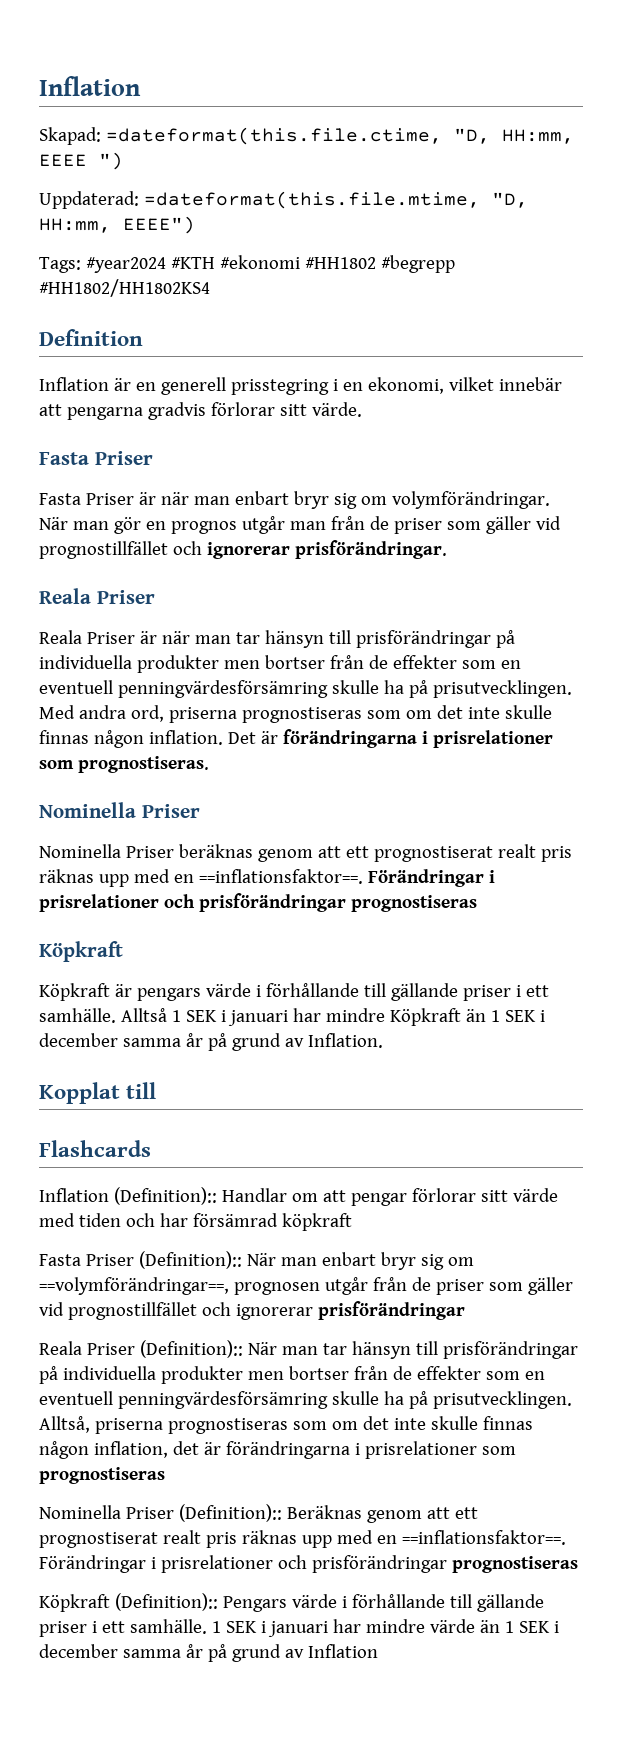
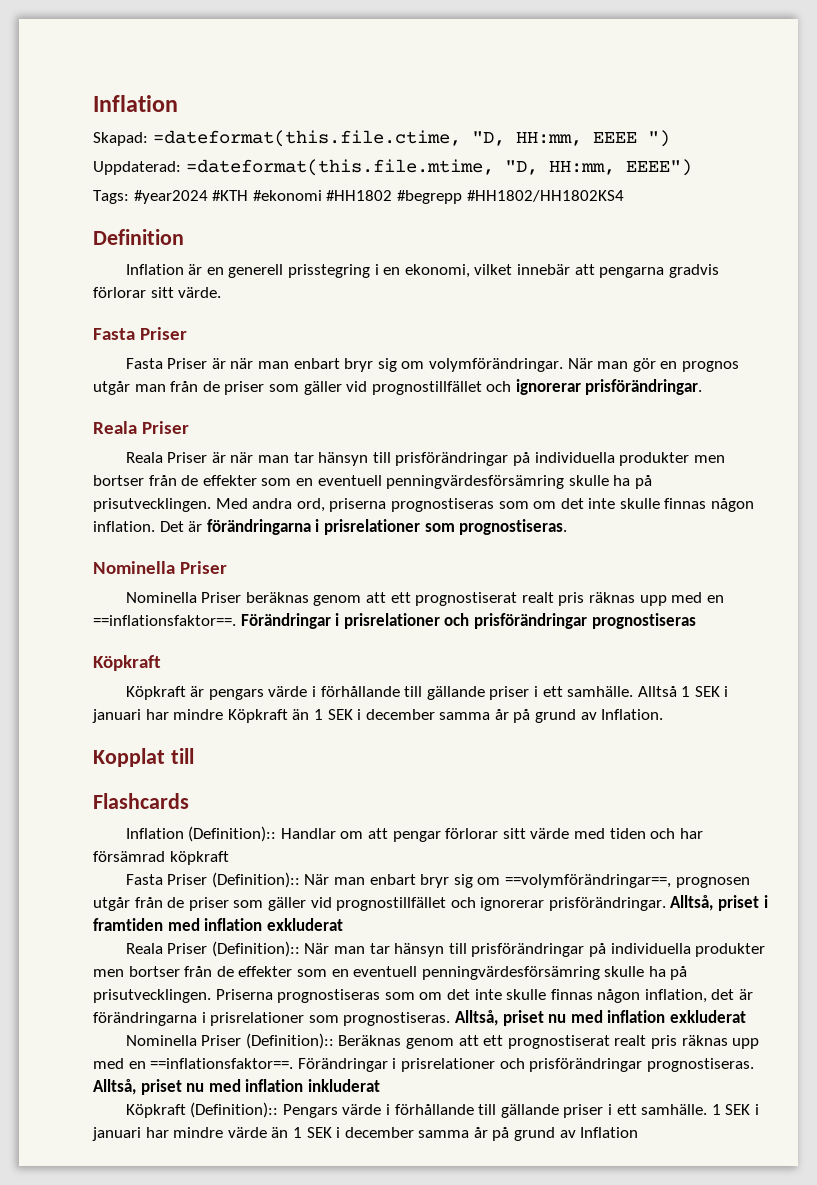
- Fasta Priser (Definition):: När man enbart bryr sig om ==volymförändringar==, prognosen utgår från de priser som gäller vid prognostillfället och ignorerar prisförändringar
+ Fasta Priser (Definition):: När man enbart bryr sig om ==volymförändringar==, prognosen utgår från de priser som gäller vid prognostillfället och ignorerar prisförändringar. Alltså, priset i framtiden med inflation exkluderat
- Alltså, priserna prognostiseras som om det inte skulle finnas någon inflation, det är förändringarna i prisrelationer som prognostiseras
+ Priserna prognostiseras som om det inte skulle finnas någon inflation, det är förändringarna i prisrelationer som prognostiseras. Alltså, priset nu med inflation exkluderat
- Nominella Priser (Definition):: Beräknas genom att ett prognostiserat realt pris räknas upp med en ==inflationsfaktor==. Förändringar i prisrelationer och prisförändringar prognostiseras
+ Nominella Priser (Definition):: Beräknas genom att ett prognostiserat realt pris räknas upp med en ==inflationsfaktor==. Förändringar i prisrelationer och prisförändringar prognostiseras. Alltså, priset nu med inflation inkluderat

